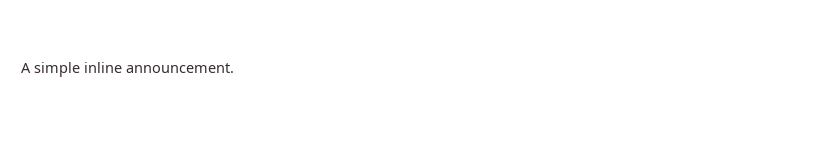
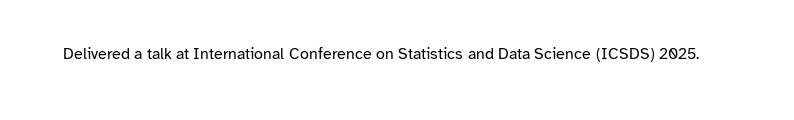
- A simple inline announcement.
+ Delivered a talk at International Conference on Statistics and Data Science (ICSDS) 2025.

